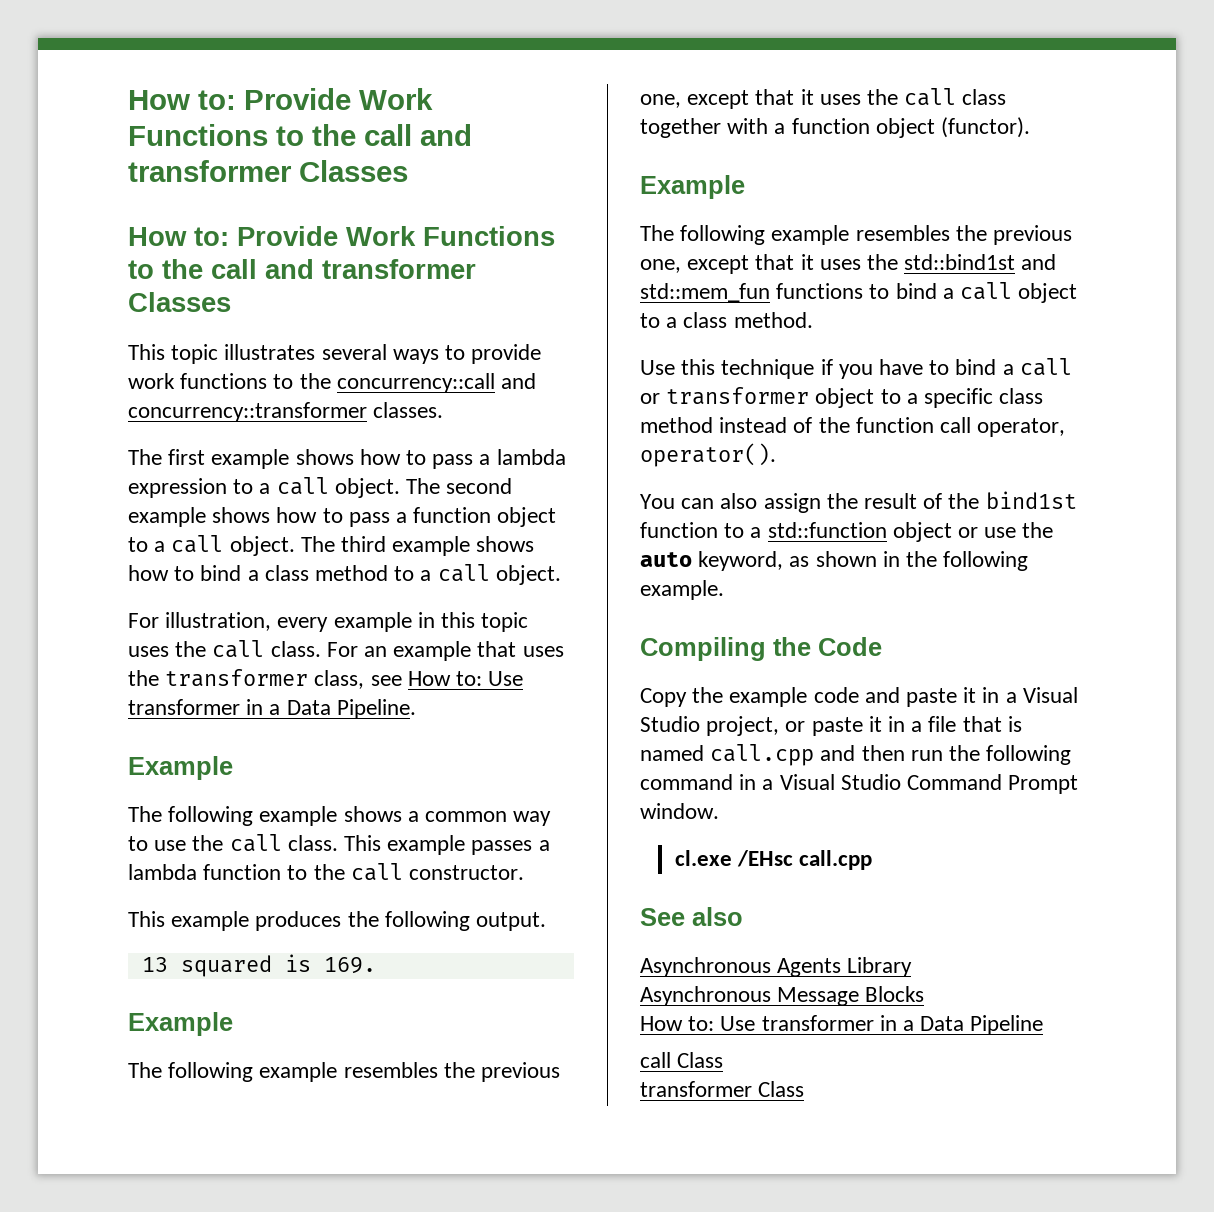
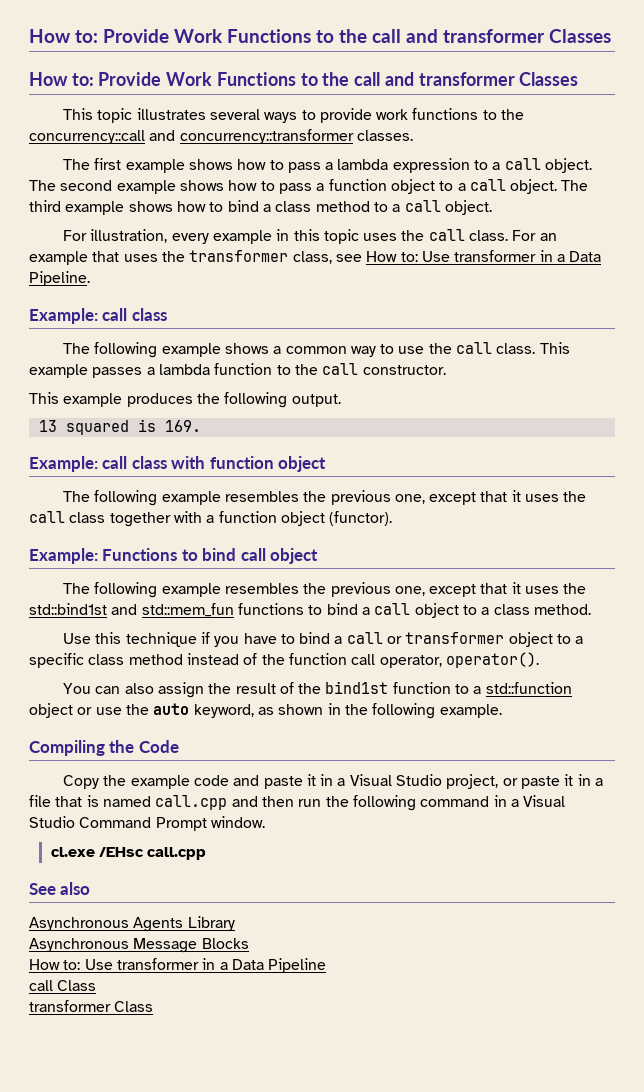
  For an example that uses the transformer class, see How to: Use transformer in a Data Pipeline.
- Example
+ Example: call class
  13 squared is 169.
- Example
+ Example: call class with function object
  The following example resembles the previous one, except that it uses the call class together with a function object (functor).
- Example
+ Example: Functions to bind call object

